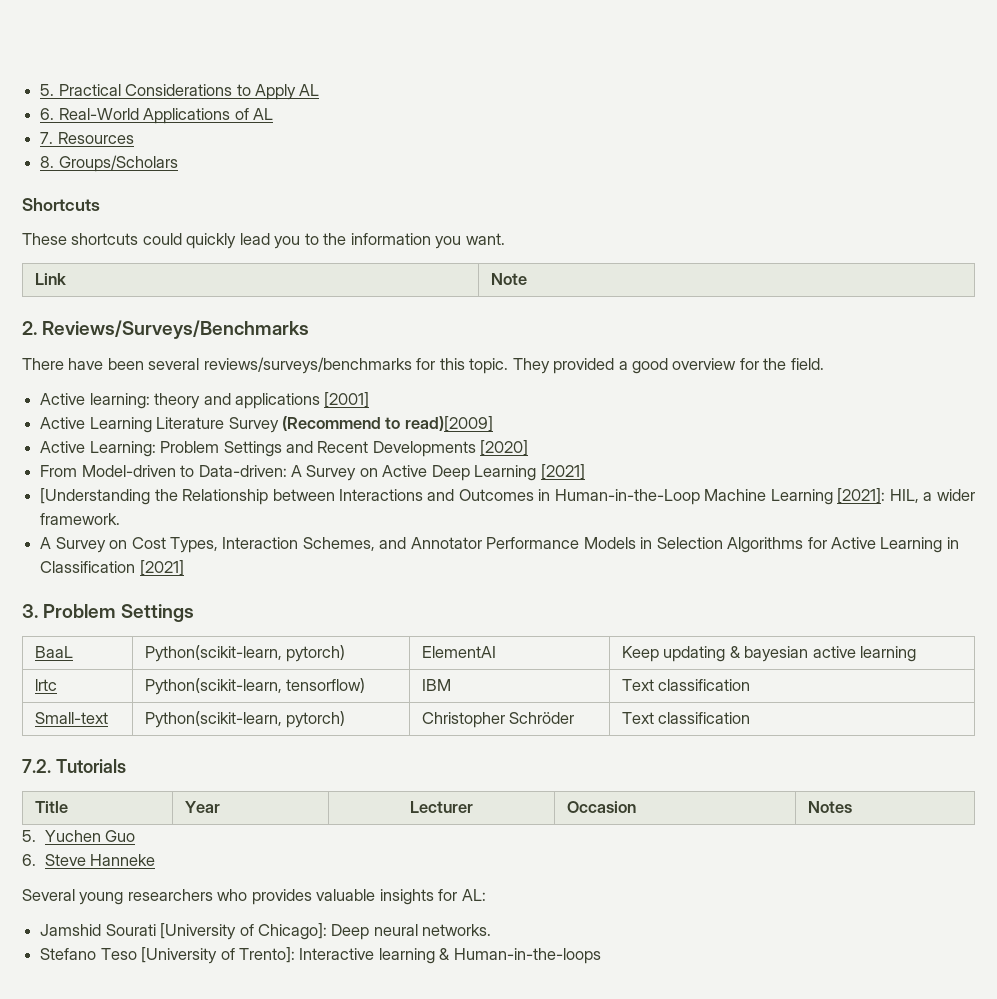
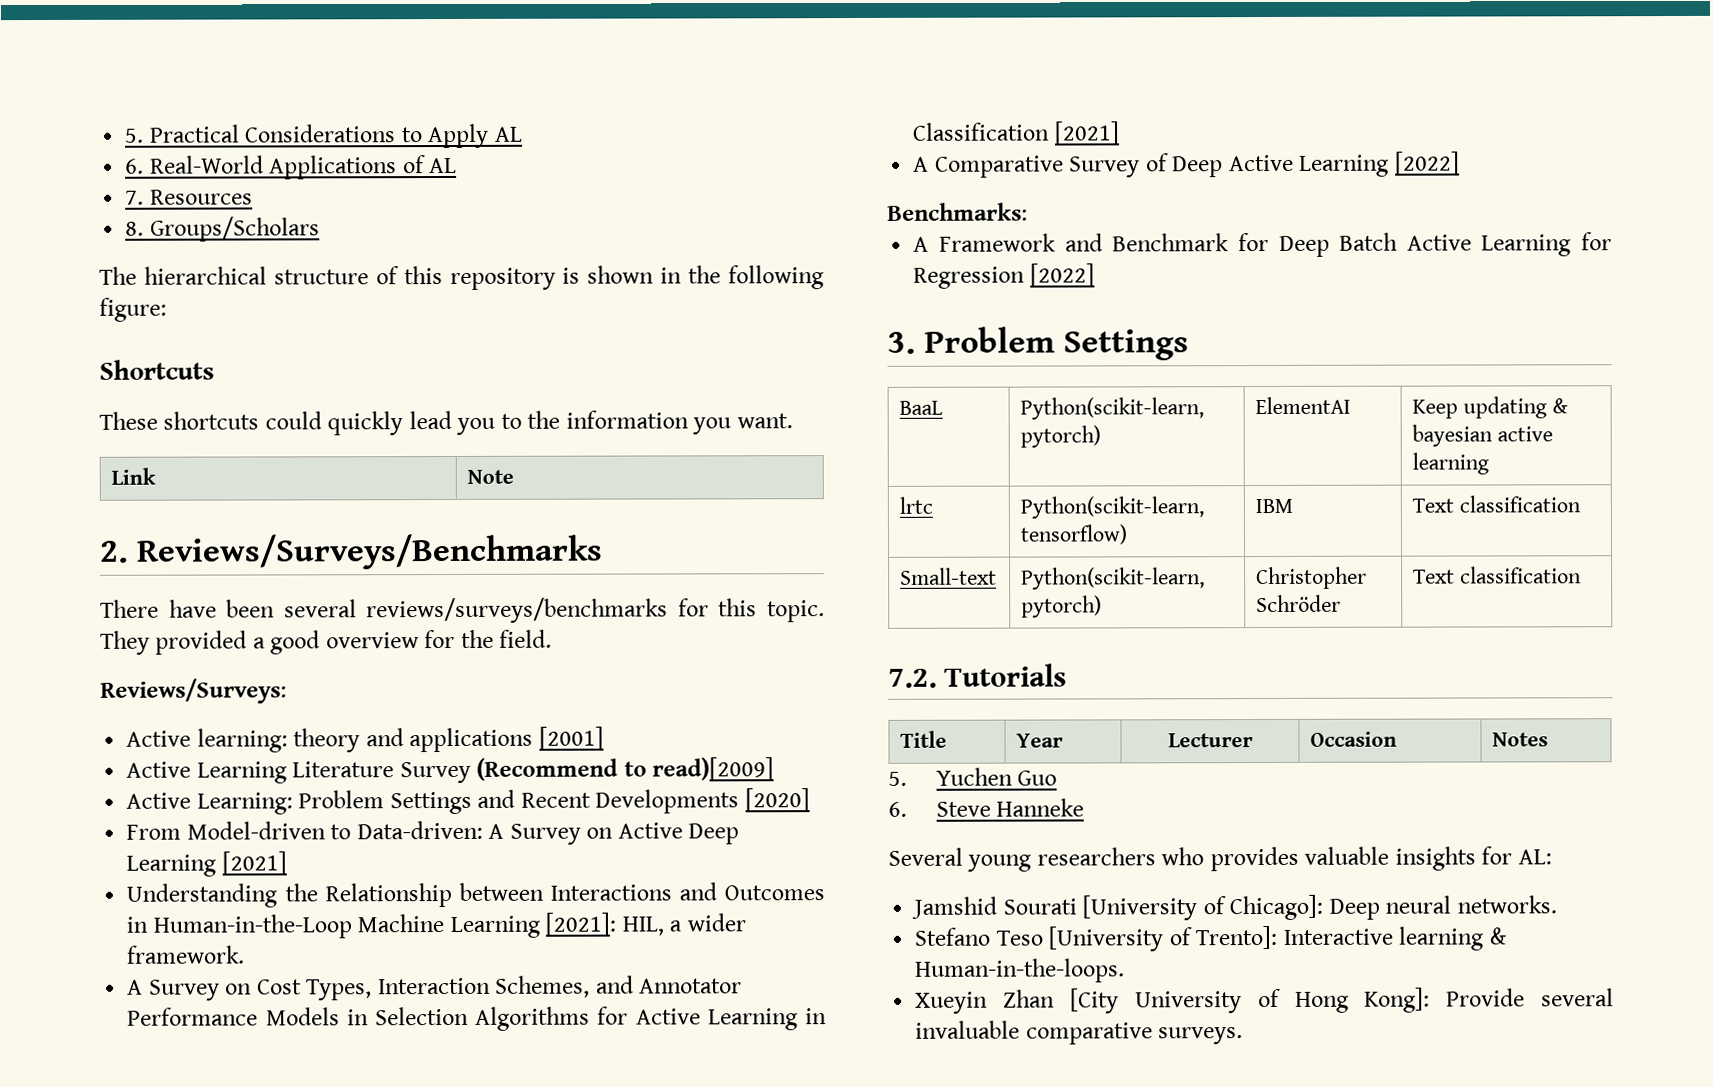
+ The hierarchical structure of this repository is shown in the following figure:
+ Reviews/Surveys:
- [Understanding the Relationship between Interactions and Outcomes in Human-in-the-Loop Machine Learning [2021]: HIL, a wider framework.
+ Understanding the Relationship between Interactions and Outcomes in Human-in-the-Loop Machine Learning [2021]: HIL, a wider framework.
+ A Comparative Survey of Deep Active Learning [2022]
+ Benchmarks:
+ A Framework and Benchmark for Deep Batch Active Learning for Regression [2022]
- Stefano Teso [University of Trento]: Interactive learning & Human-in-the-loops
+ Stefano Teso [University of Trento]: Interactive learning & Human-in-the-loops.
+ Xueyin Zhan [City University of Hong Kong]: Provide several invaluable comparative surveys.

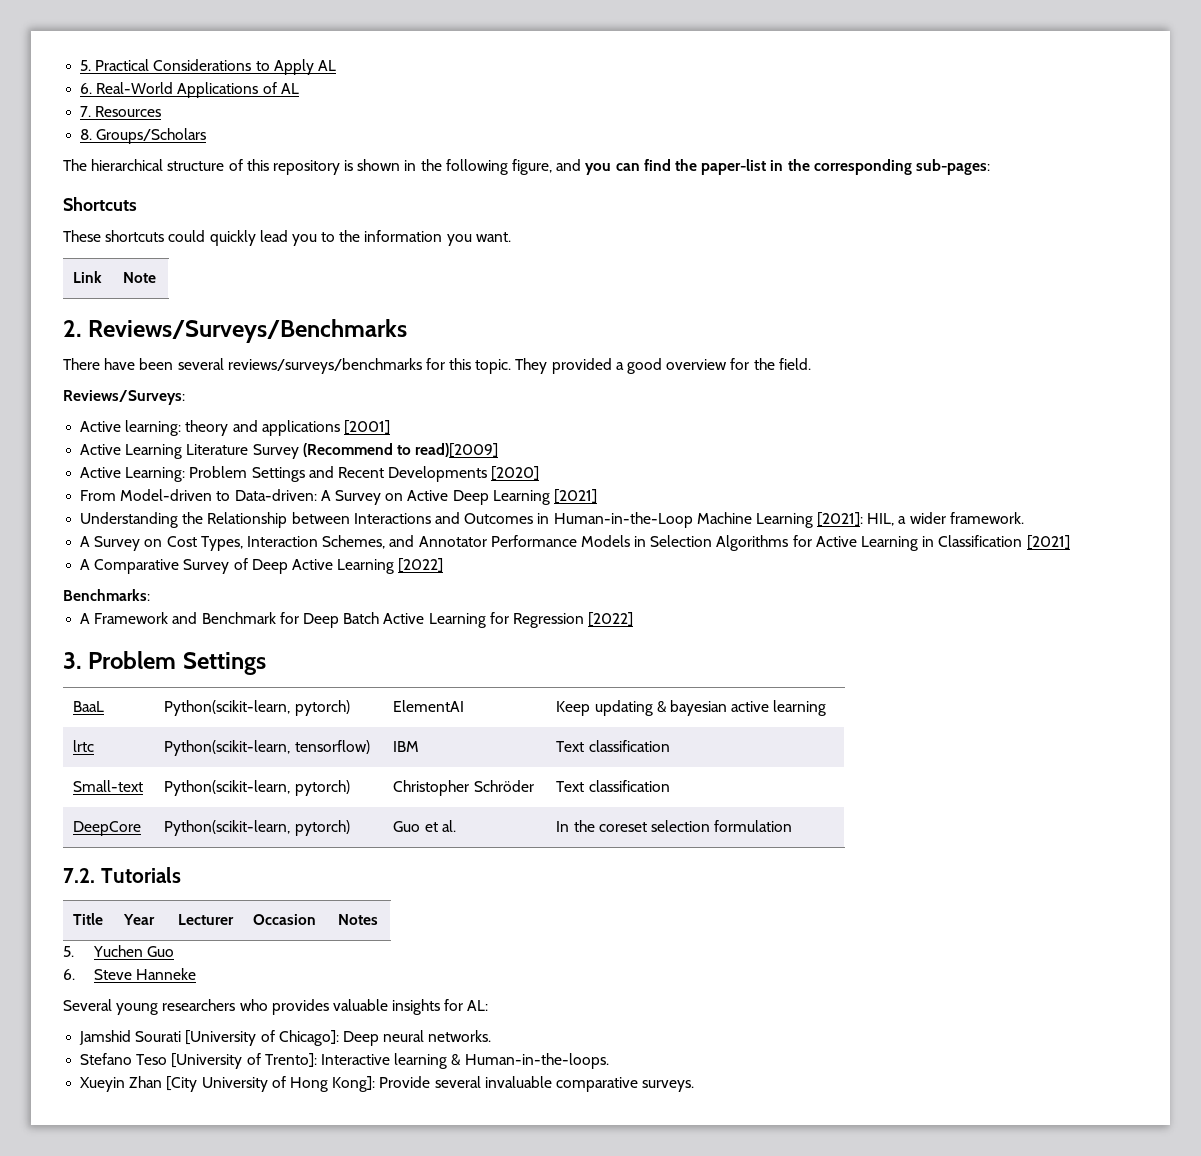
- The hierarchical structure of this repository is shown in the following figure:
+ The hierarchical structure of this repository is shown in the following figure, and you can find the paper-list in the corresponding sub-pages:
+ DeepCore | Python(scikit-learn, pytorch) | Guo et al. | In the coreset selection formulation

